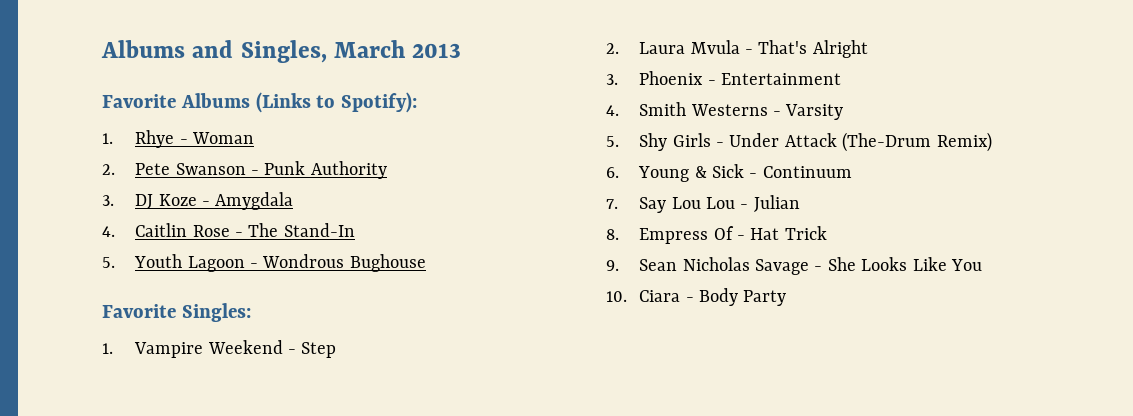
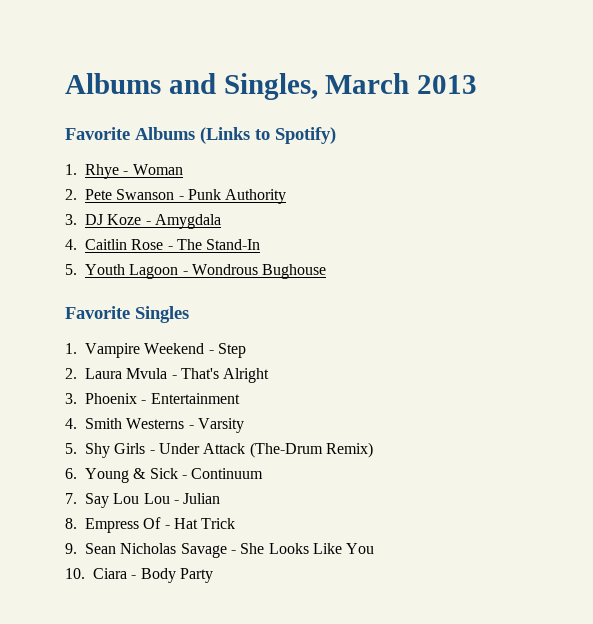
- Favorite Albums (Links to Spotify):
+ Favorite Albums (Links to Spotify)
- Favorite Singles:
+ Favorite Singles

